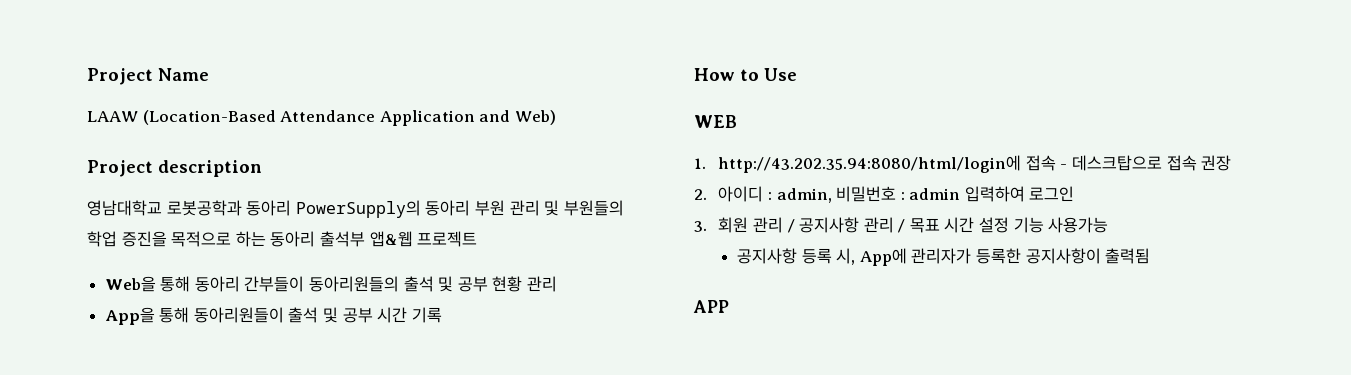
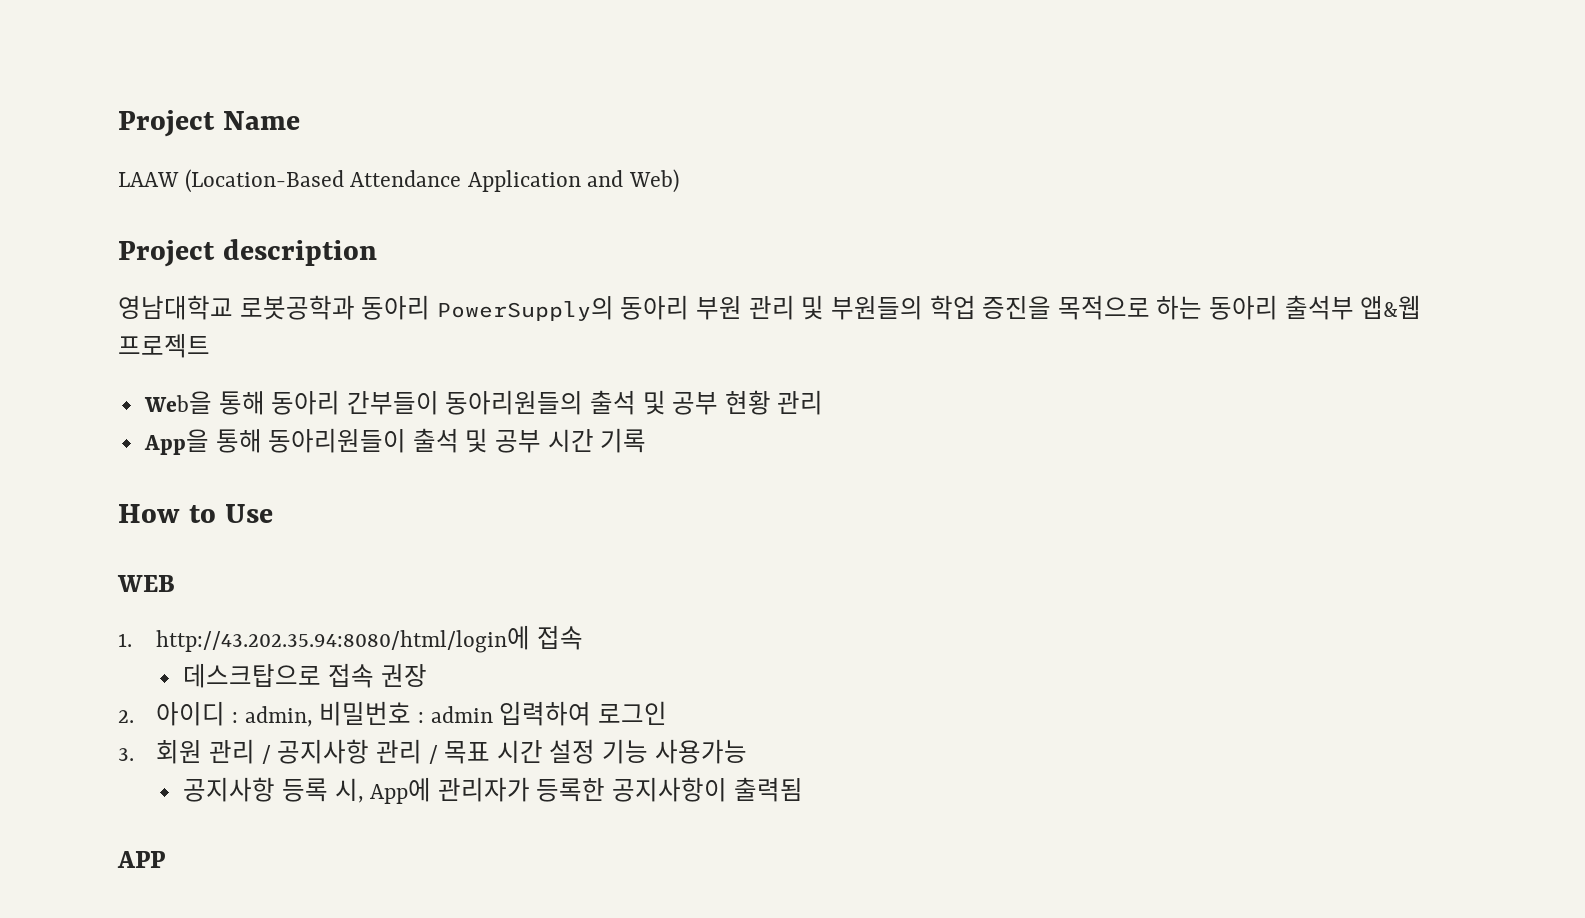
- 1. http://43.202.35.94:8080/html/login에 접속 - 데스크탑으로 접속 권장
+ 1. http://43.202.35.94:8080/html/login에 접속
+ 데스크탑으로 접속 권장

